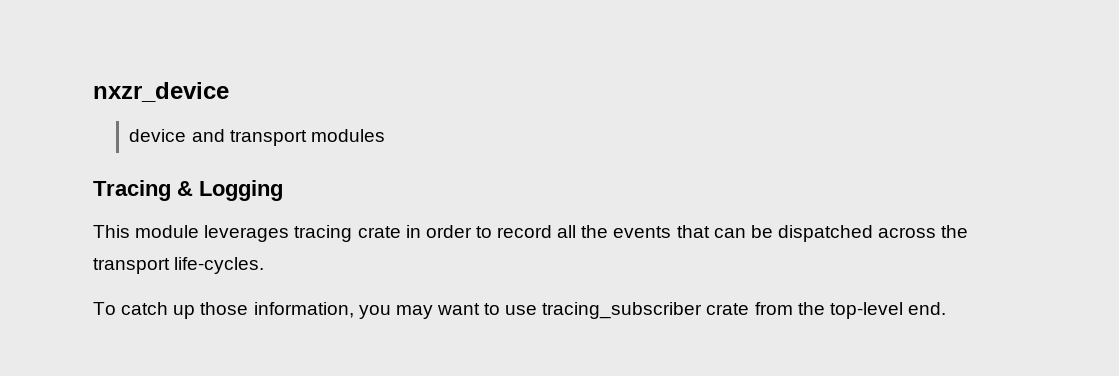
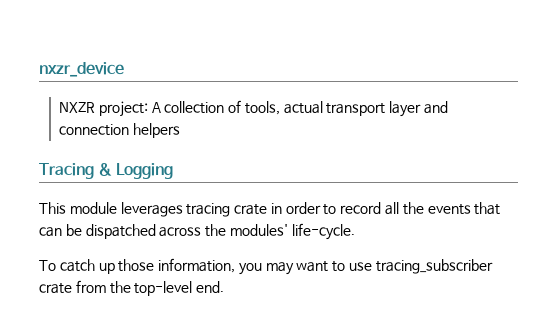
- device and transport modules
+ NXZR project: A collection of tools, actual transport layer and connection helpers
- This module leverages tracing crate in order to record all the events that can be dispatched across the transport life-cycles.
+ This module leverages tracing crate in order to record all the events that can be dispatched across the modules' life-cycle.

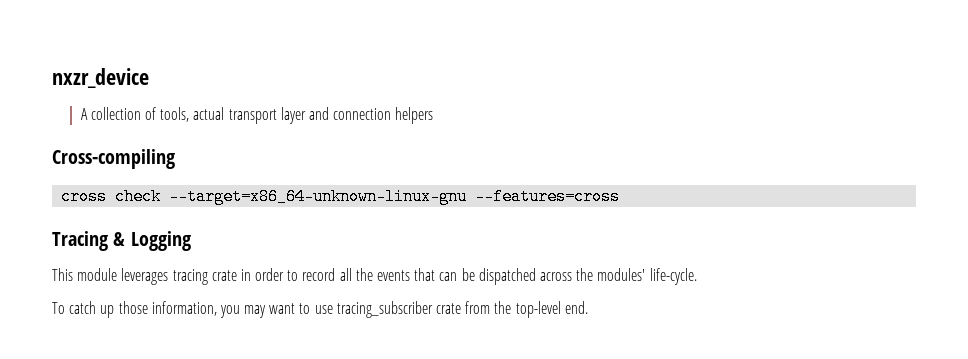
- NXZR project: A collection of tools, actual transport layer and connection helpers
+ A collection of tools, actual transport layer and connection helpers
+ Cross-compiling
+ cross check --target=x86_64-unknown-linux-gnu --features=cross

